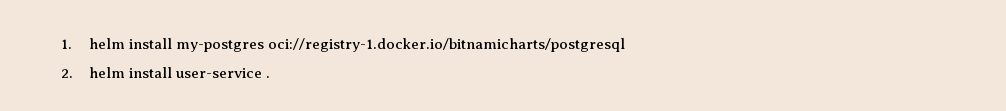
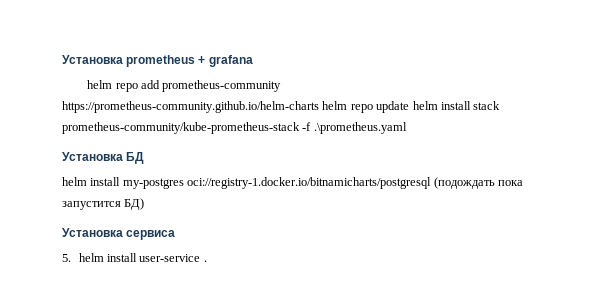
- 1. helm install my-postgres oci://registry-1.docker.io/bitnamicharts/postgresql
- 2. helm install user-service .
+ Установка prometheus + grafana
+ helm repo add prometheus-community https://prometheus-community.github.io/helm-charts helm repo update helm install stack prometheus-community/kube-prometheus-stack -f .\prometheus.yaml
+ Установка БД
+ helm install my-postgres oci://registry-1.docker.io/bitnamicharts/postgresql (подождать пока запустится БД)
+ Установка сервиса
+ 5. helm install user-service .

